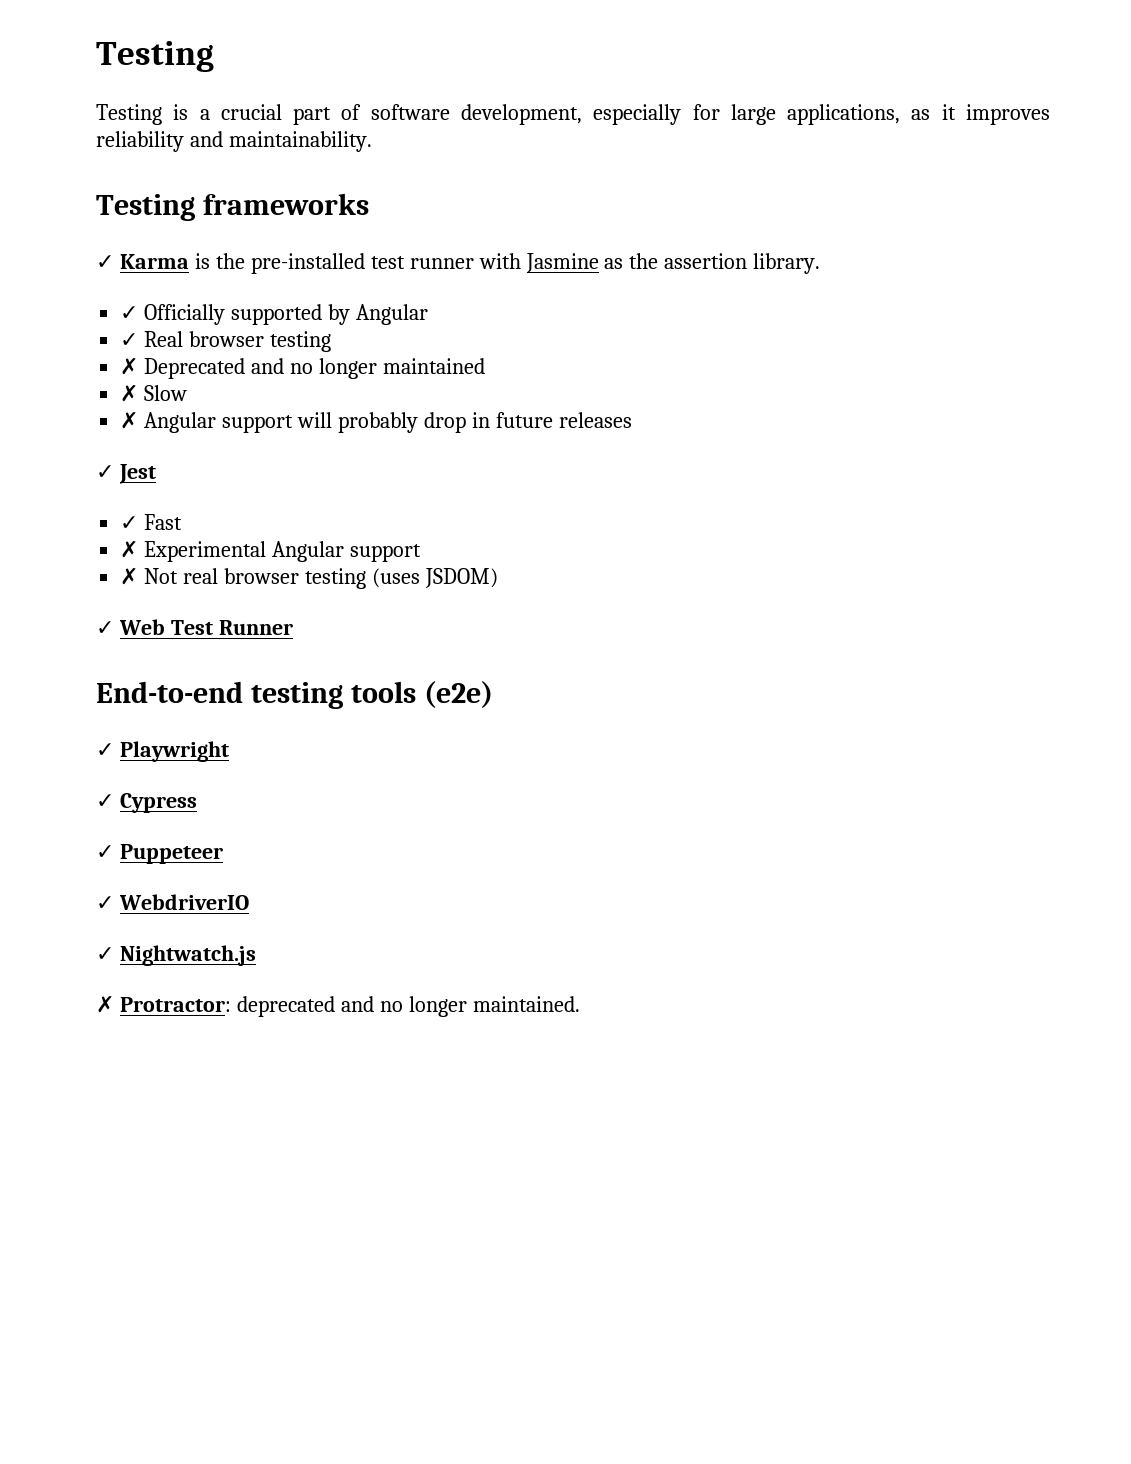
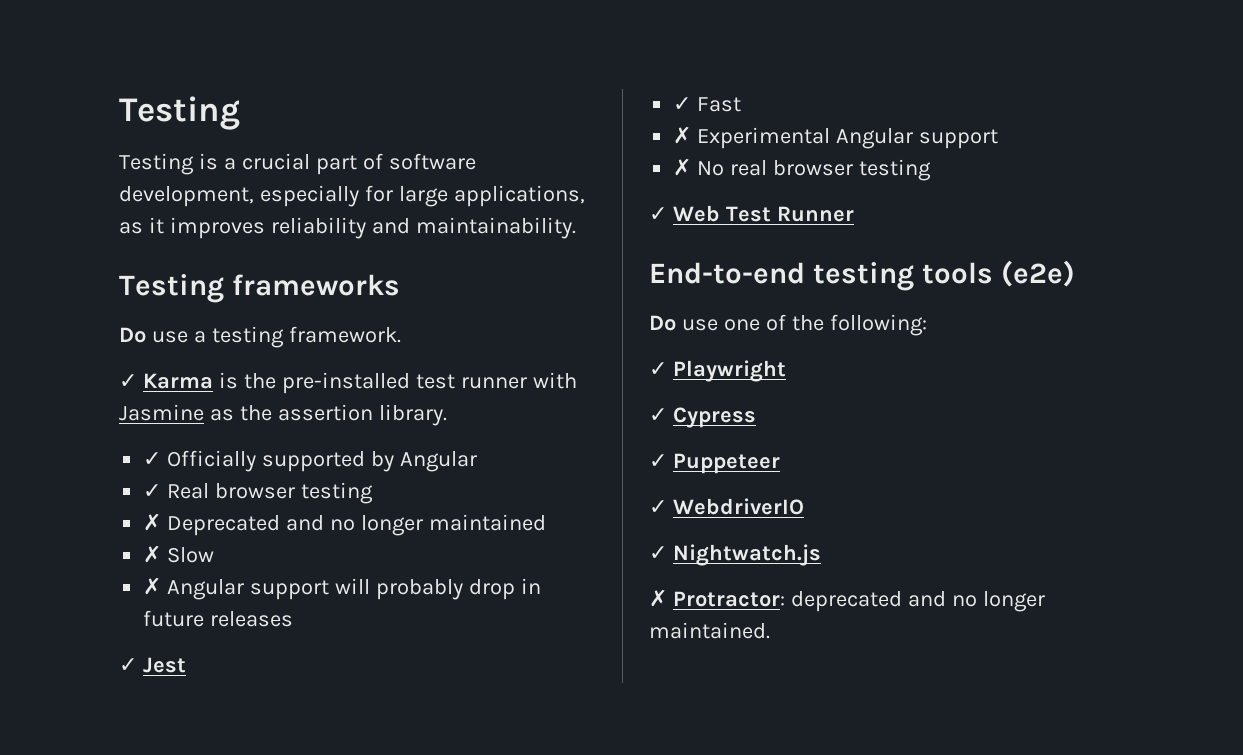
+ Do use a testing framework.
- ✗ Not real browser testing (uses JSDOM)
+ ✗ No real browser testing
+ Do use one of the following:

